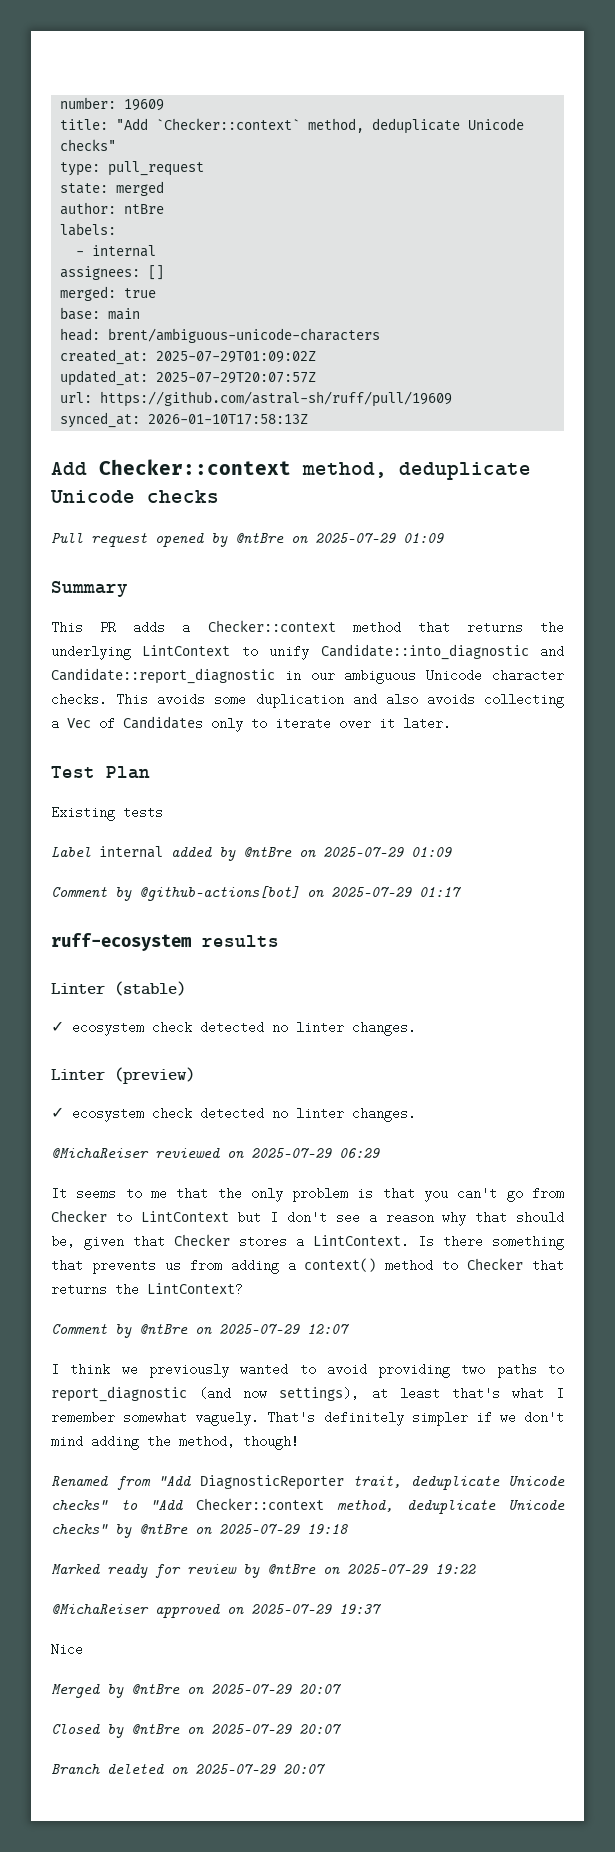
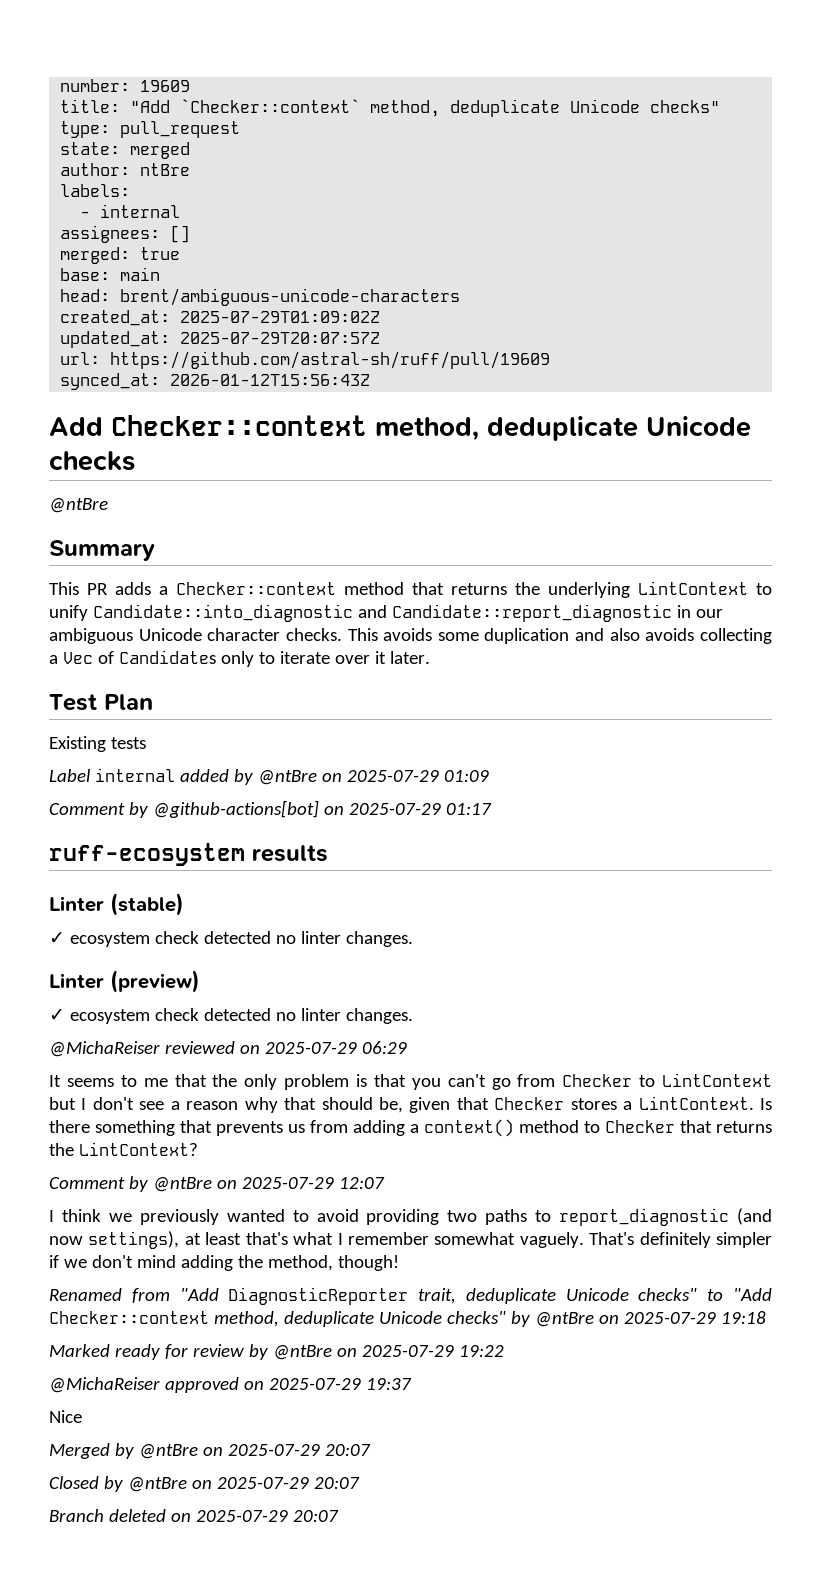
- synced_at: 2026-01-10T17:58:13Z
+ synced_at: 2026-01-12T15:56:43Z
  Add Checker::context method, deduplicate Unicode checks
- Pull request opened by @ntBre on 2025-07-29 01:09
+ @ntBre

